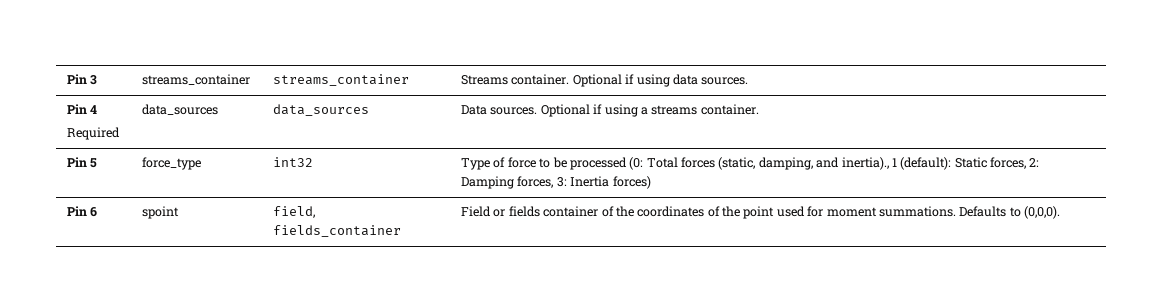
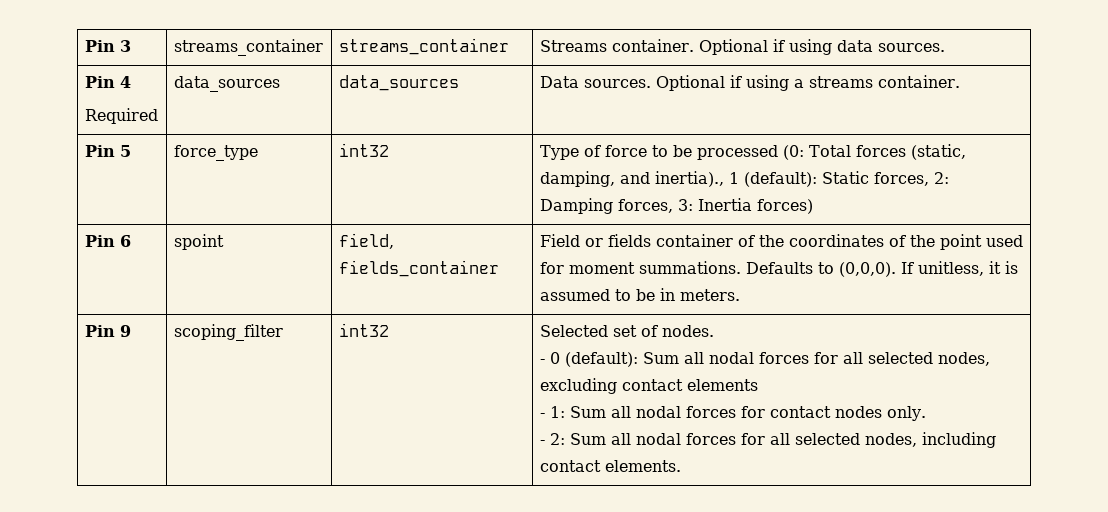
- Pin 6 | spoint | field, fields_container | Field or fields container of the coordinates of the point used for moment summations. Defaults to (0,0,0).
+ Pin 6 | spoint | field, fields_container | Field or fields container of the coordinates of the point used for moment summations. Defaults to (0,0,0). If unitless, it is assumed to be in meters.
+ Pin 9 | scoping_filter | int32 | Selected set of nodes.
+ - 0 (default): Sum all nodal forces for all selected nodes, excluding contact elements
+ - 1: Sum all nodal forces for contact nodes only.
+ - 2: Sum all nodal forces for all selected nodes, including contact elements.

